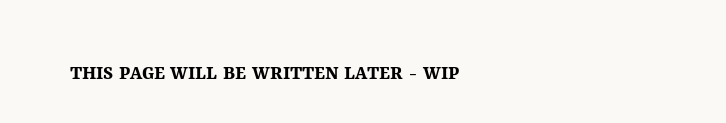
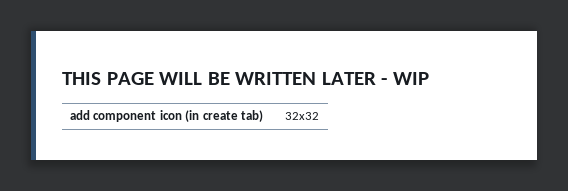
+ add component icon (in create tab) | 32x32

